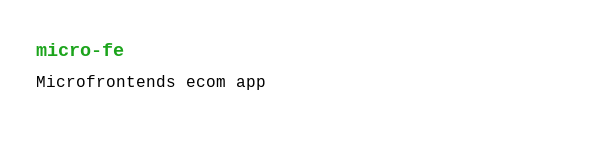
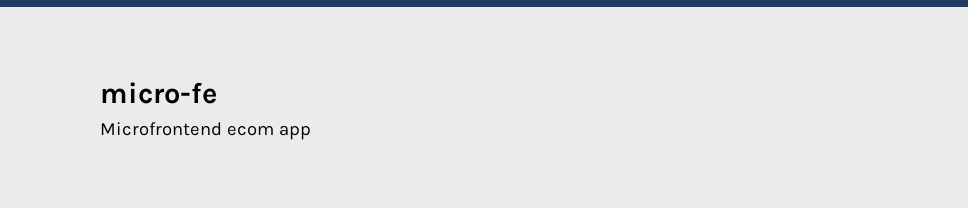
- Microfrontends ecom app
+ Microfrontend ecom app

